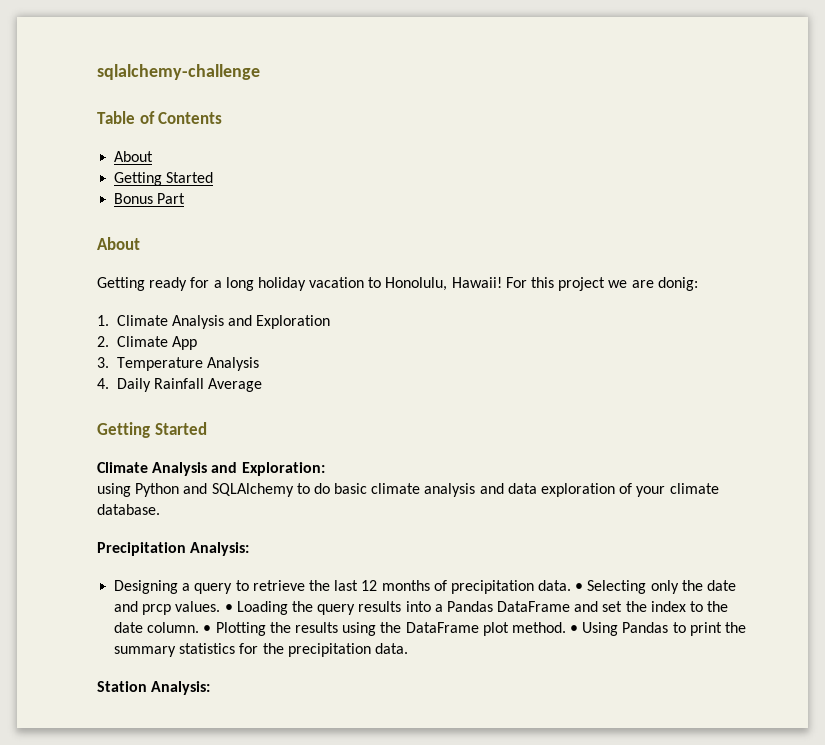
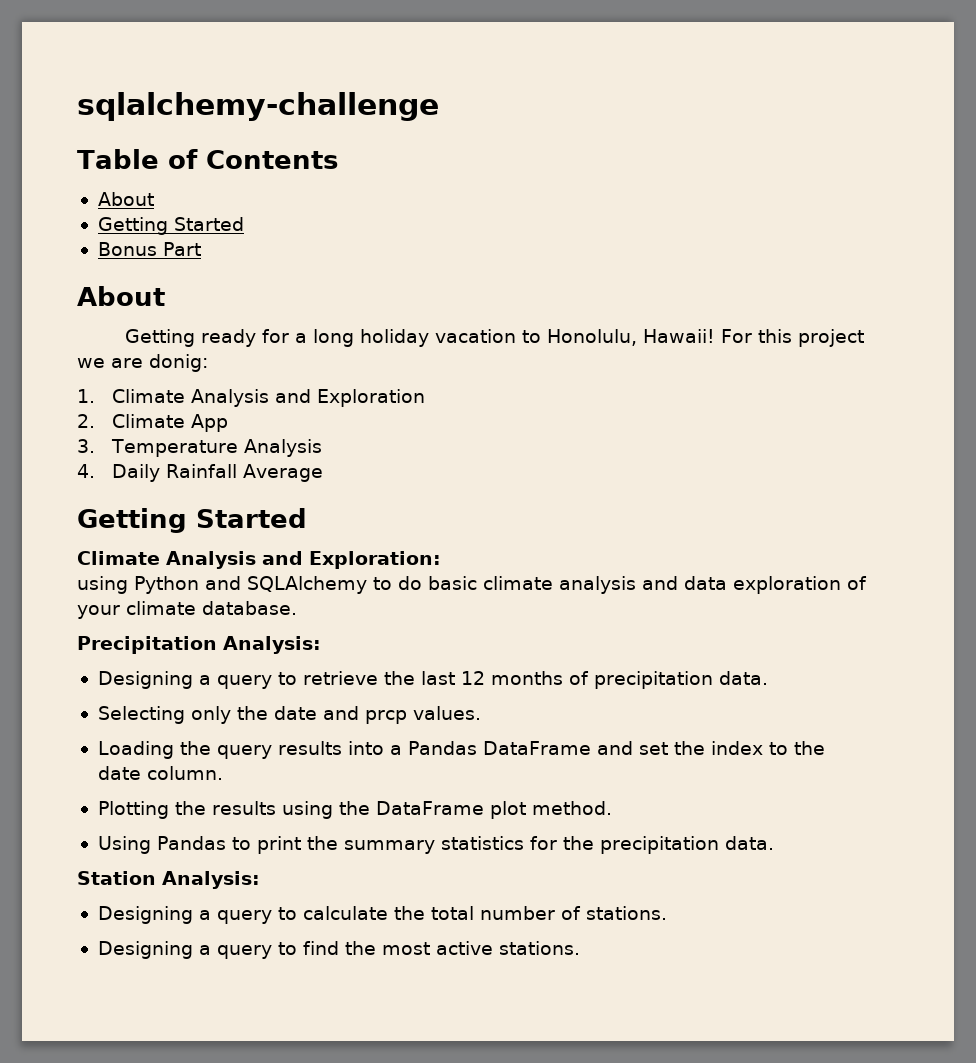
- Designing a query to retrieve the last 12 months of precipitation data. • Selecting only the date and prcp values. • Loading the query results into a Pandas DataFrame and set the index to the date column. • Plotting the results using the DataFrame plot method. • Using Pandas to print the summary statistics for the precipitation data.
+ Designing a query to retrieve the last 12 months of precipitation data.
+ Selecting only the date and prcp values.
+ Loading the query results into a Pandas DataFrame and set the index to the date column.
+ Plotting the results using the DataFrame plot method.
+ Using Pandas to print the summary statistics for the precipitation data.
+ Designing a query to calculate the total number of stations.
+ Designing a query to find the most active stations.

